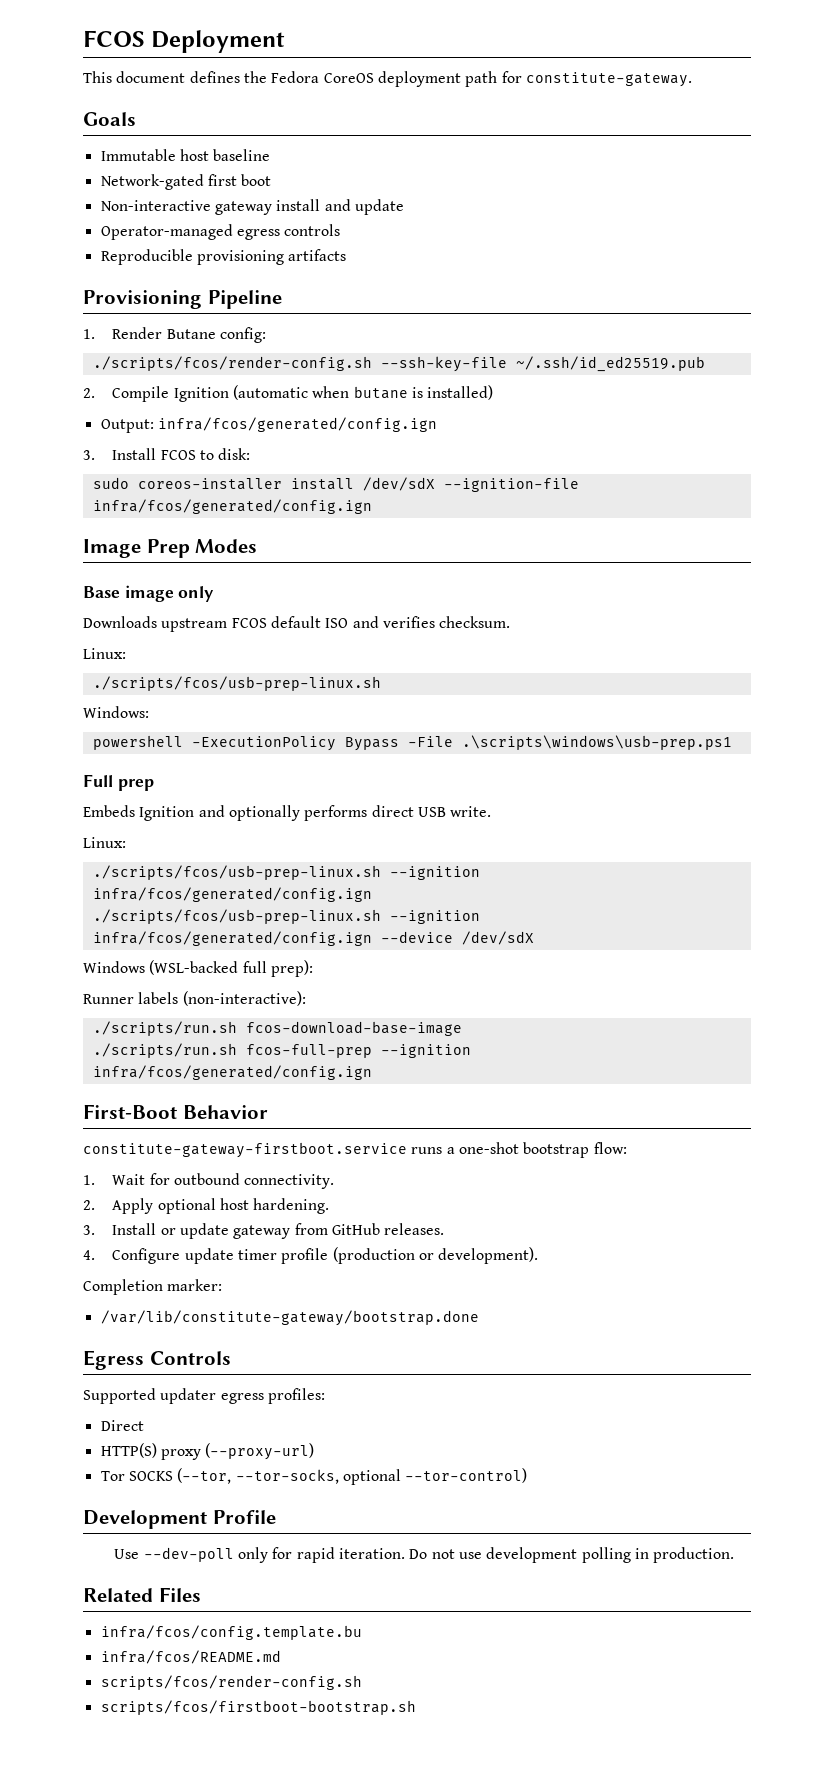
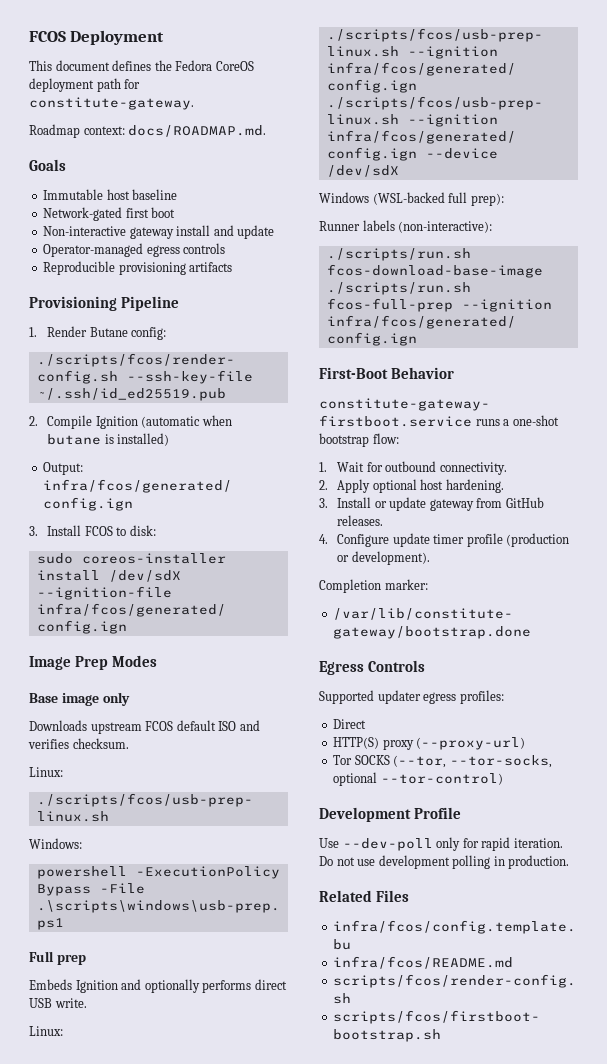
+ Roadmap context: docs/ROADMAP.md.

